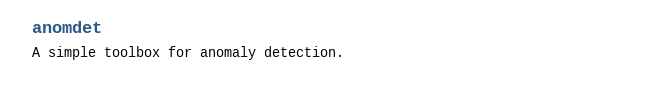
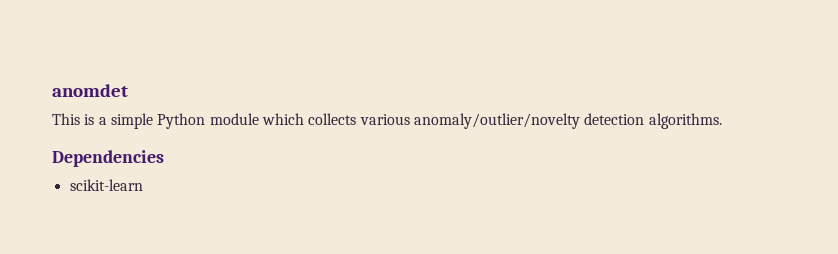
- A simple toolbox for anomaly detection.
+ This is a simple Python module which collects various anomaly/outlier/novelty detection algorithms.
+ Dependencies
+ scikit-learn

